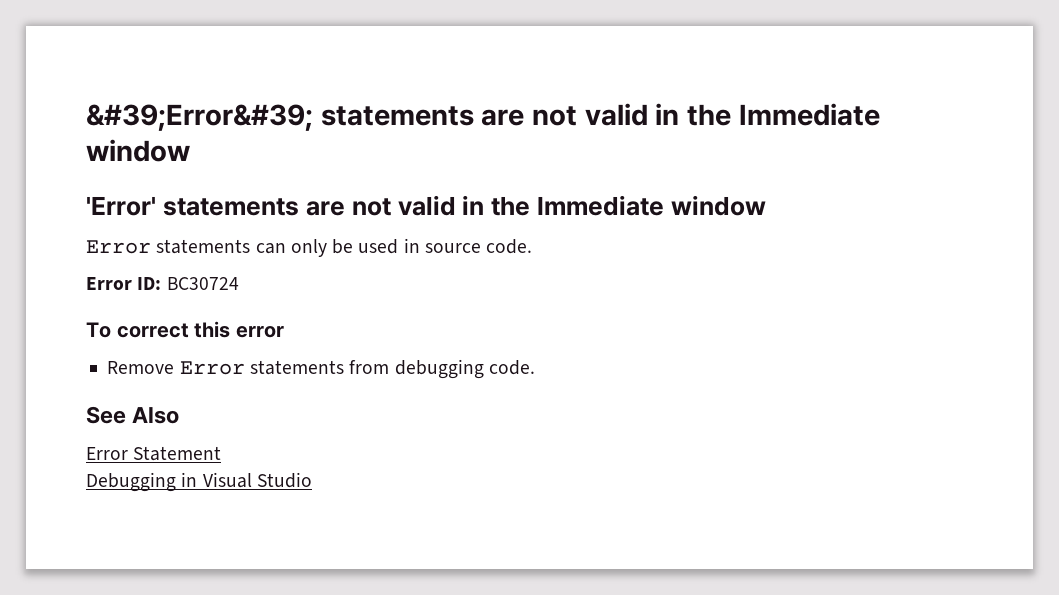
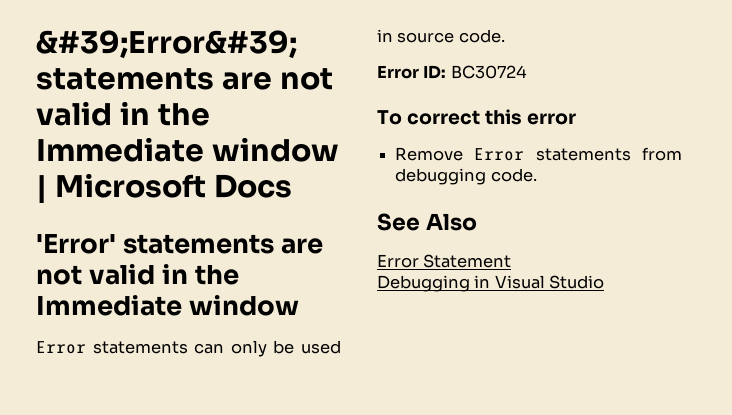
- &#39;Error&#39; statements are not valid in the Immediate window
+ &#39;Error&#39; statements are not valid in the Immediate window | Microsoft Docs

